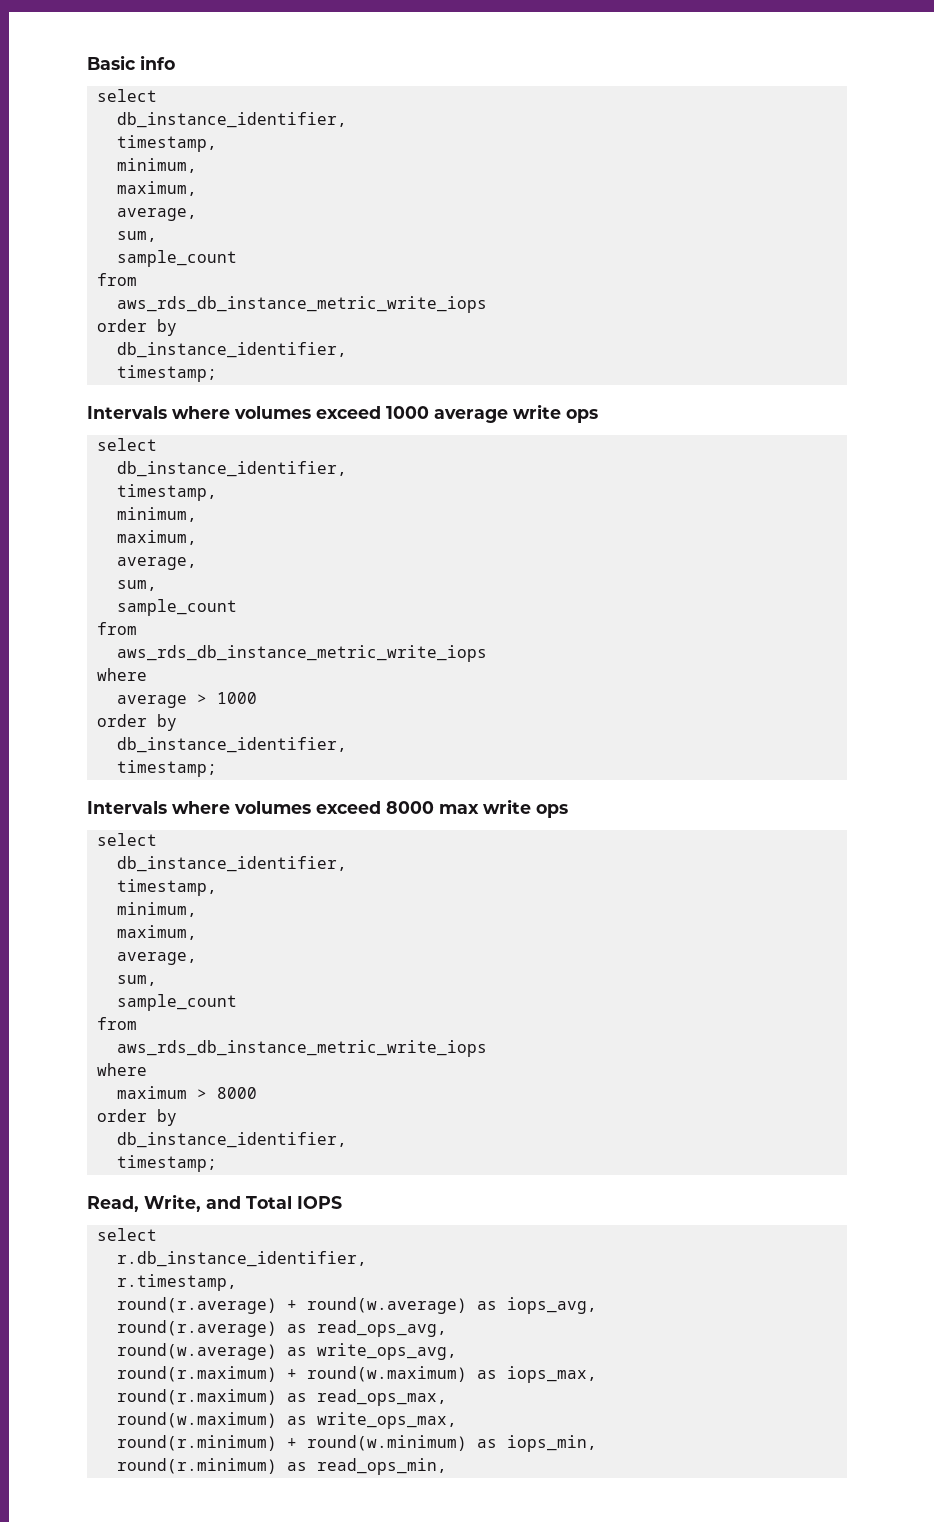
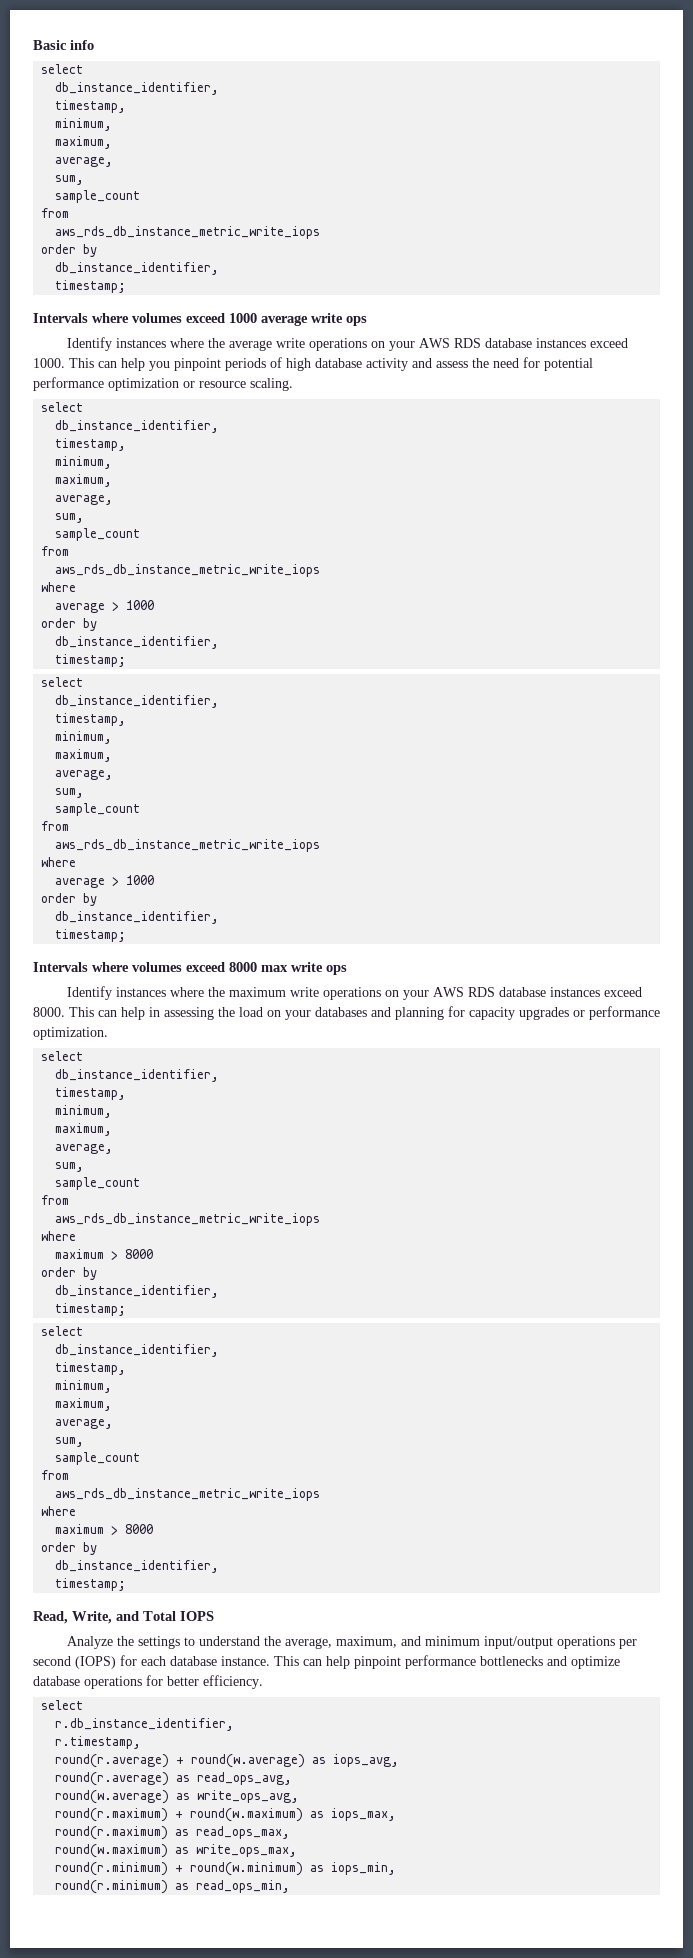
+ Identify instances where the average write operations on your AWS RDS database instances exceed 1000. This can help you pinpoint periods of high database activity and assess the need for potential performance optimization or resource scaling.
+ select
+ db_instance_identifier,
+ timestamp,
+ minimum,
+ maximum,
+ average,
+ sum,
+ sample_count
+ from
+ aws_rds_db_instance_metric_write_iops
+ where
+ average > 1000
+ order by
+ db_instance_identifier,
+ timestamp;
+ Identify instances where the maximum write operations on your AWS RDS database instances exceed 8000. This can help in assessing the load on your databases and planning for capacity upgrades or performance optimization.
+ select
+ db_instance_identifier,
+ timestamp,
+ minimum,
+ maximum,
+ average,
+ sum,
+ sample_count
+ from
+ aws_rds_db_instance_metric_write_iops
+ where
+ maximum > 8000
+ order by
+ db_instance_identifier,
+ timestamp;
+ Analyze the settings to understand the average, maximum, and minimum input/output operations per second (IOPS) for each database instance. This can help pinpoint performance bottlenecks and optimize database operations for better efficiency.

